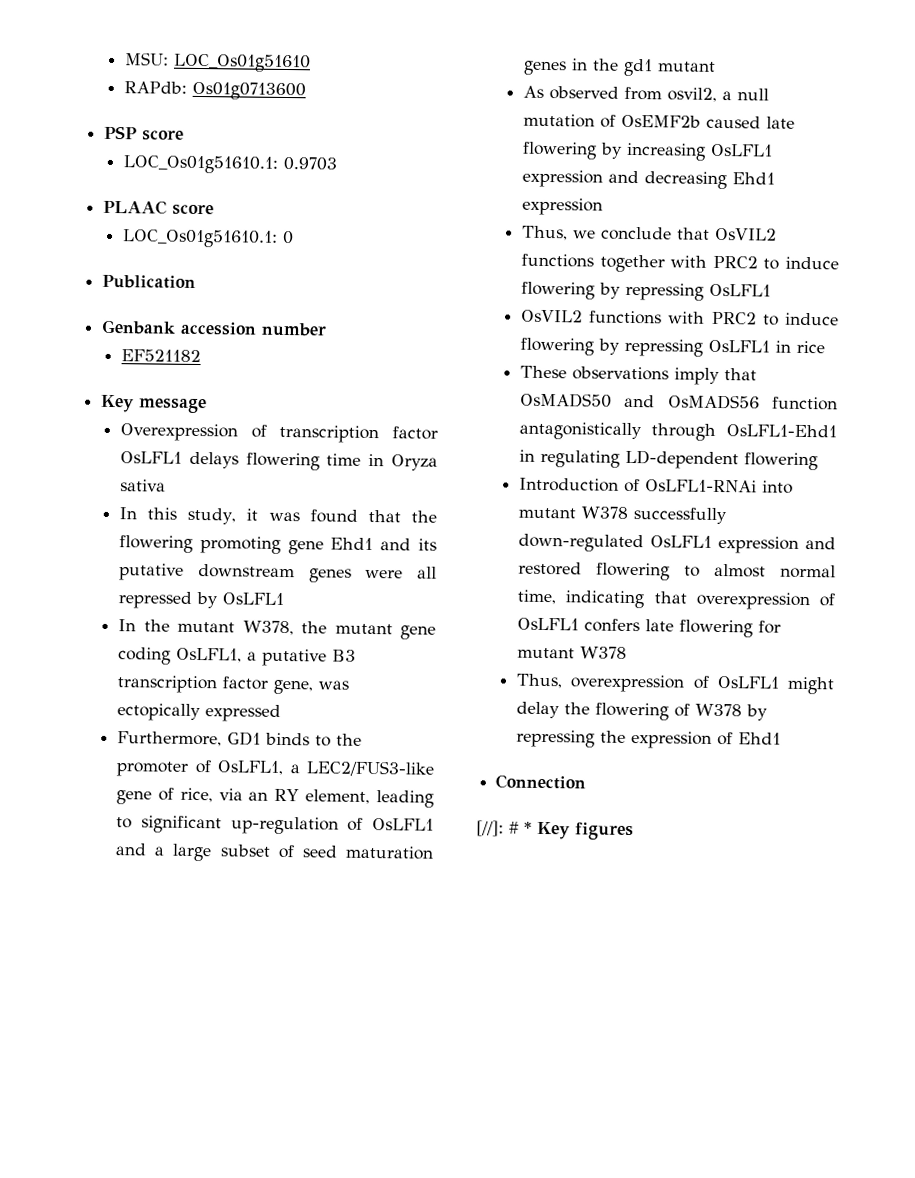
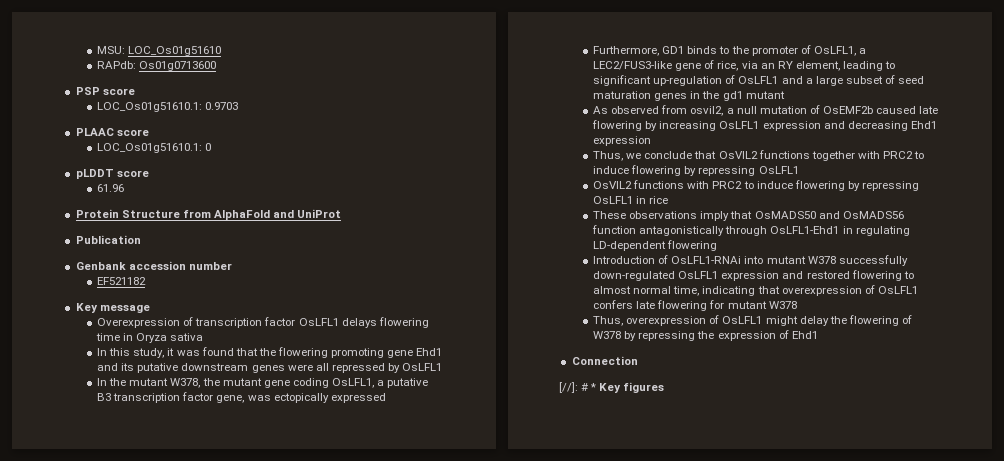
+ pLDDT score
+ 61.96
+ Protein Structure from AlphaFold and UniProt

